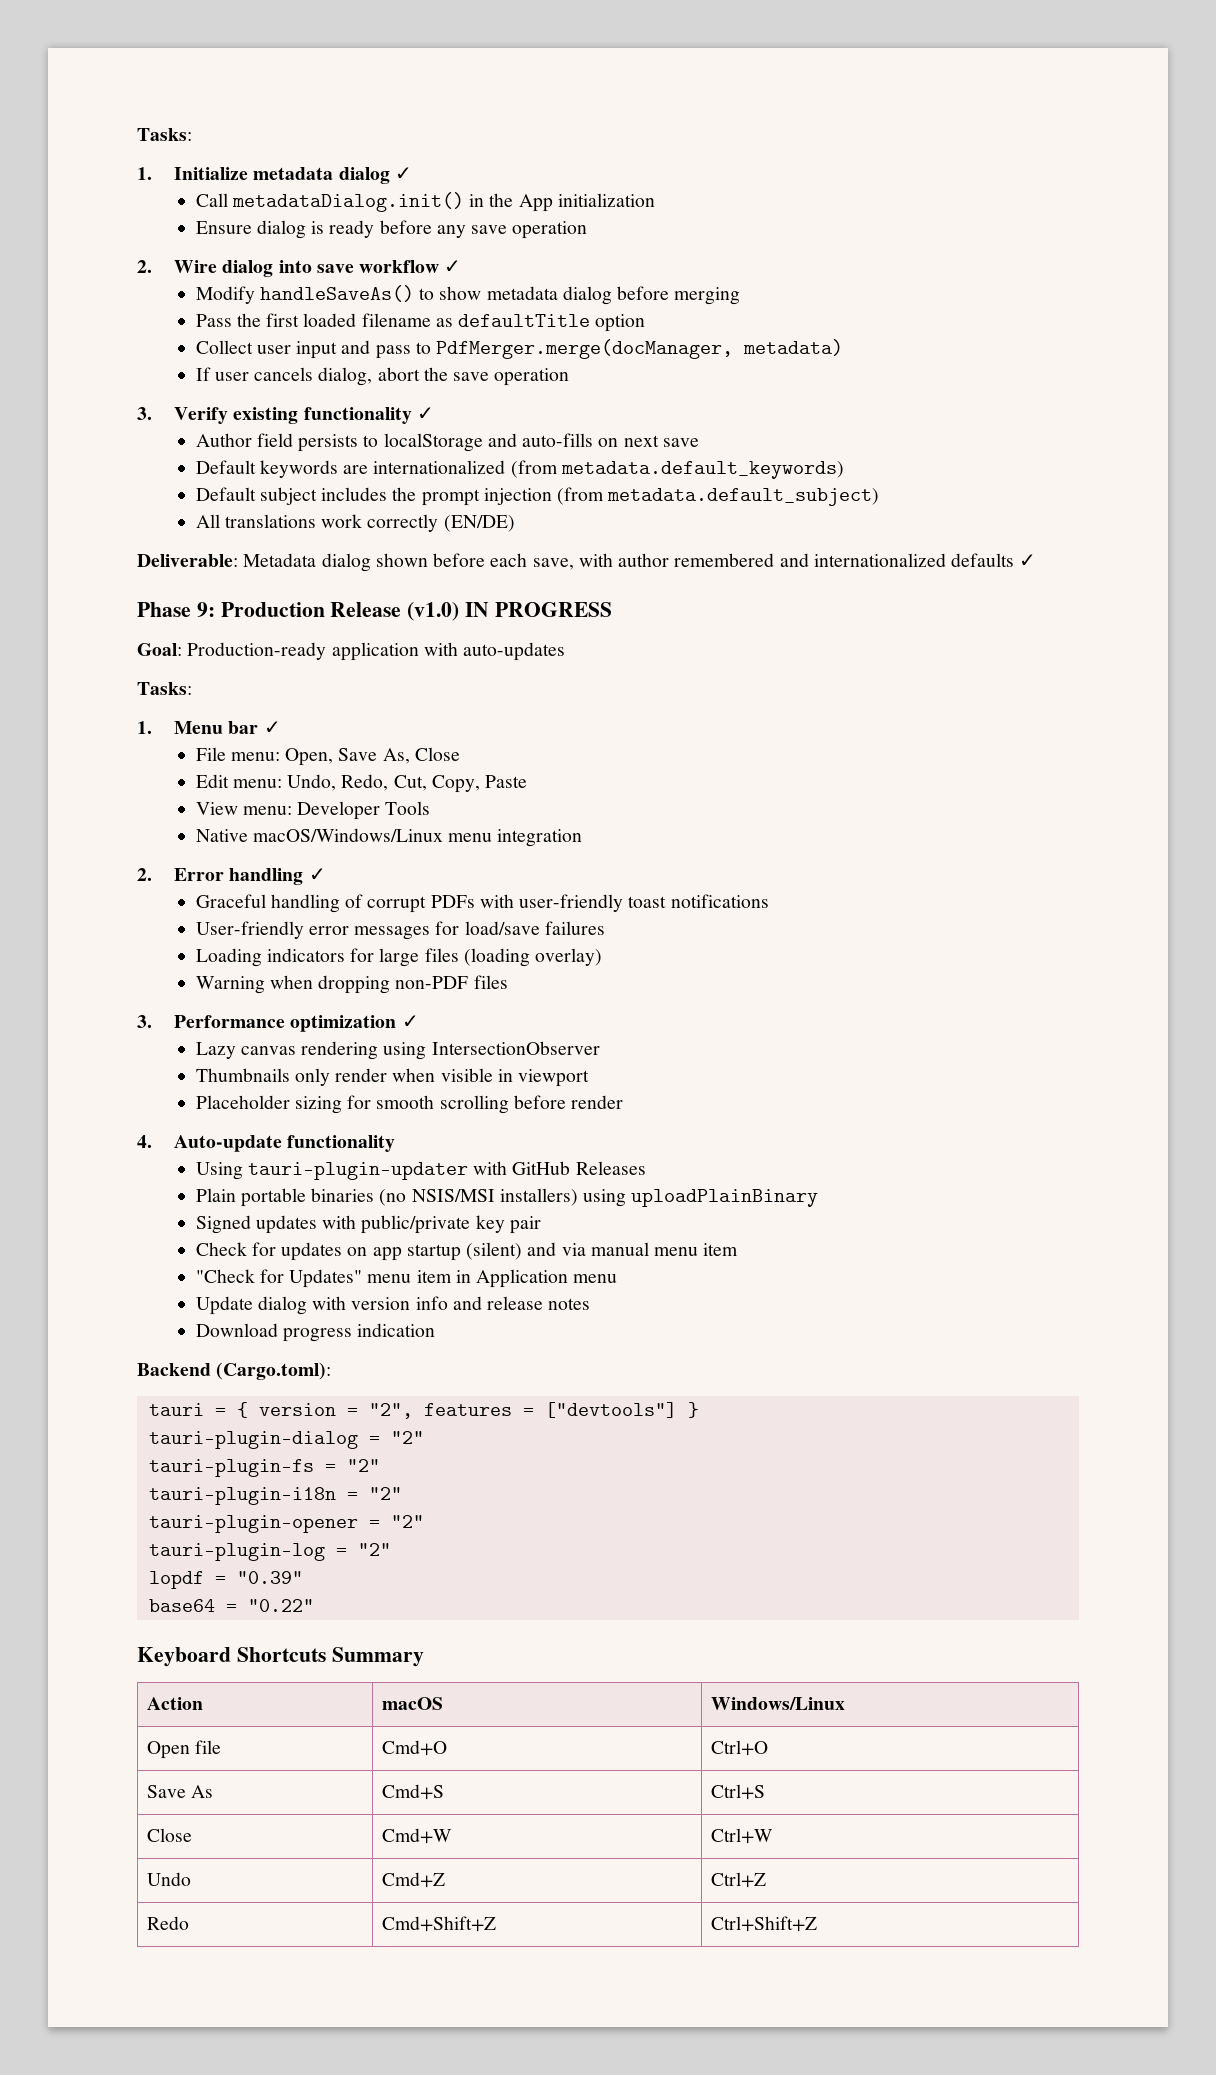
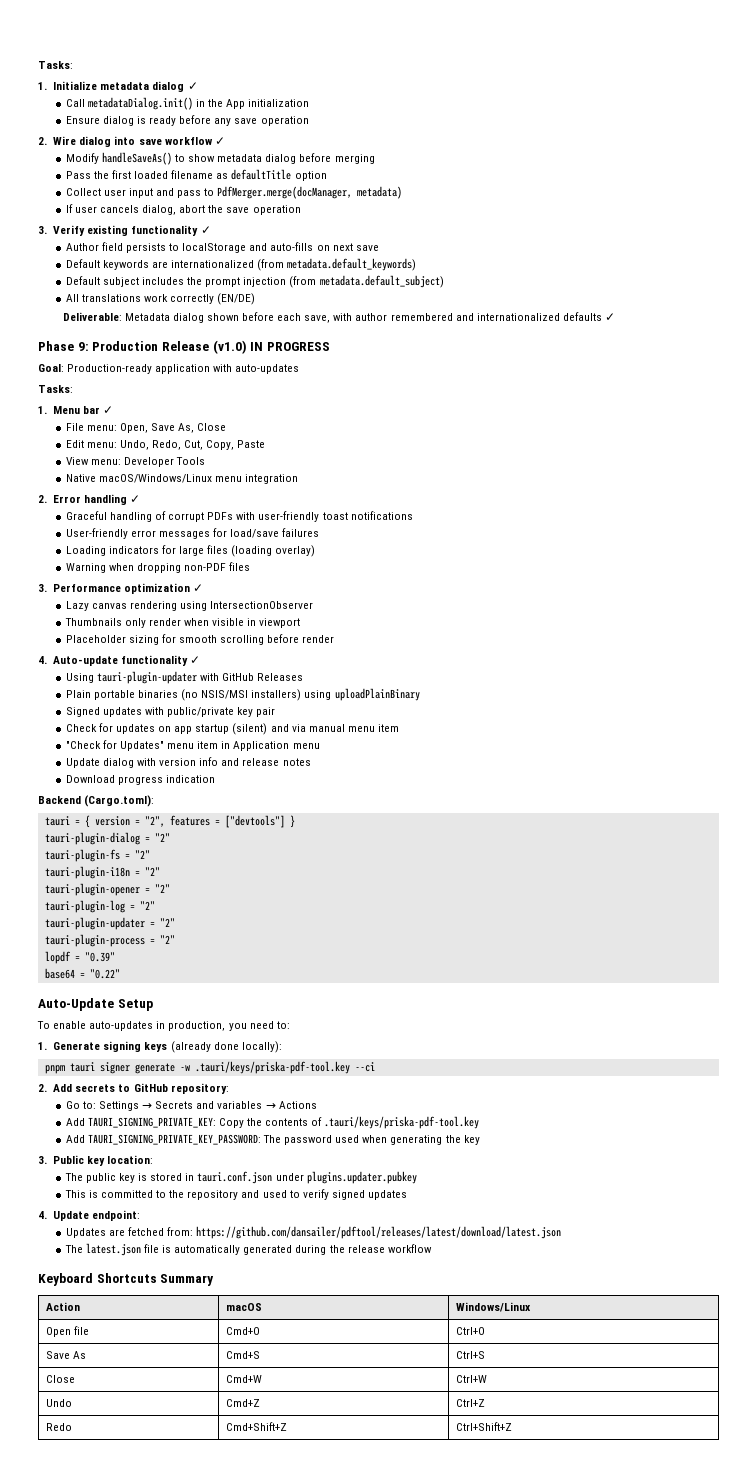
- 4. Auto-update functionality
+ 4. Auto-update functionality ✓
+ tauri-plugin-updater = "2"
+ tauri-plugin-process = "2"
+ Auto-Update Setup
+ To enable auto-updates in production, you need to:
+ 1. Generate signing keys (already done locally):
+ pnpm tauri signer generate -w .tauri/keys/priska-pdf-tool.key --ci
+ 2. Add secrets to GitHub repository:
+ Go to: Settings → Secrets and variables → Actions
+ Add TAURI_SIGNING_PRIVATE_KEY: Copy the contents of .tauri/keys/priska-pdf-tool.key
+ Add TAURI_SIGNING_PRIVATE_KEY_PASSWORD: The password used when generating the key
+ 3. Public key location:
+ The public key is stored in tauri.conf.json under plugins.updater.pubkey
+ This is committed to the repository and used to verify signed updates
+ 4. Update endpoint:
+ Updates are fetched from: https://github.com/dansailer/pdftool/releases/latest/download/latest.json
+ The latest.json file is automatically generated during the release workflow

